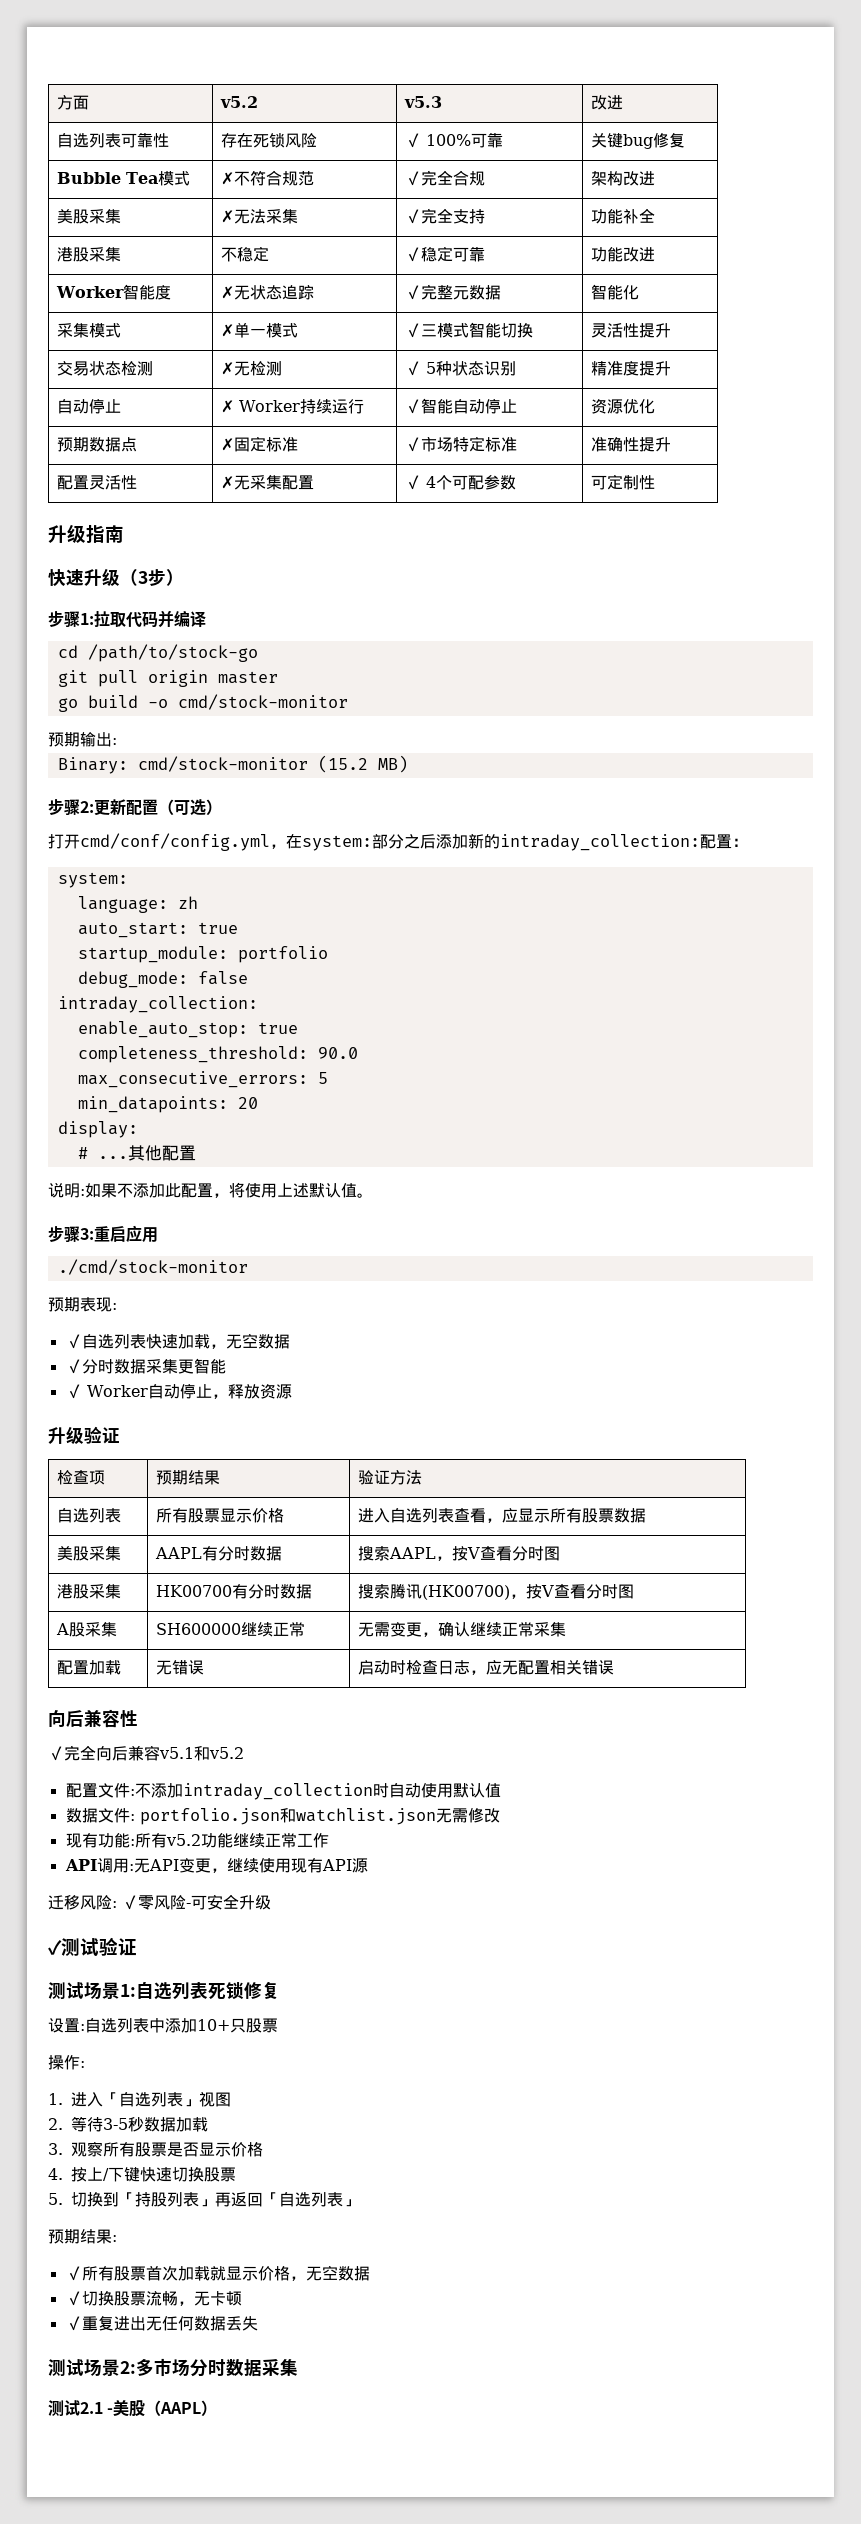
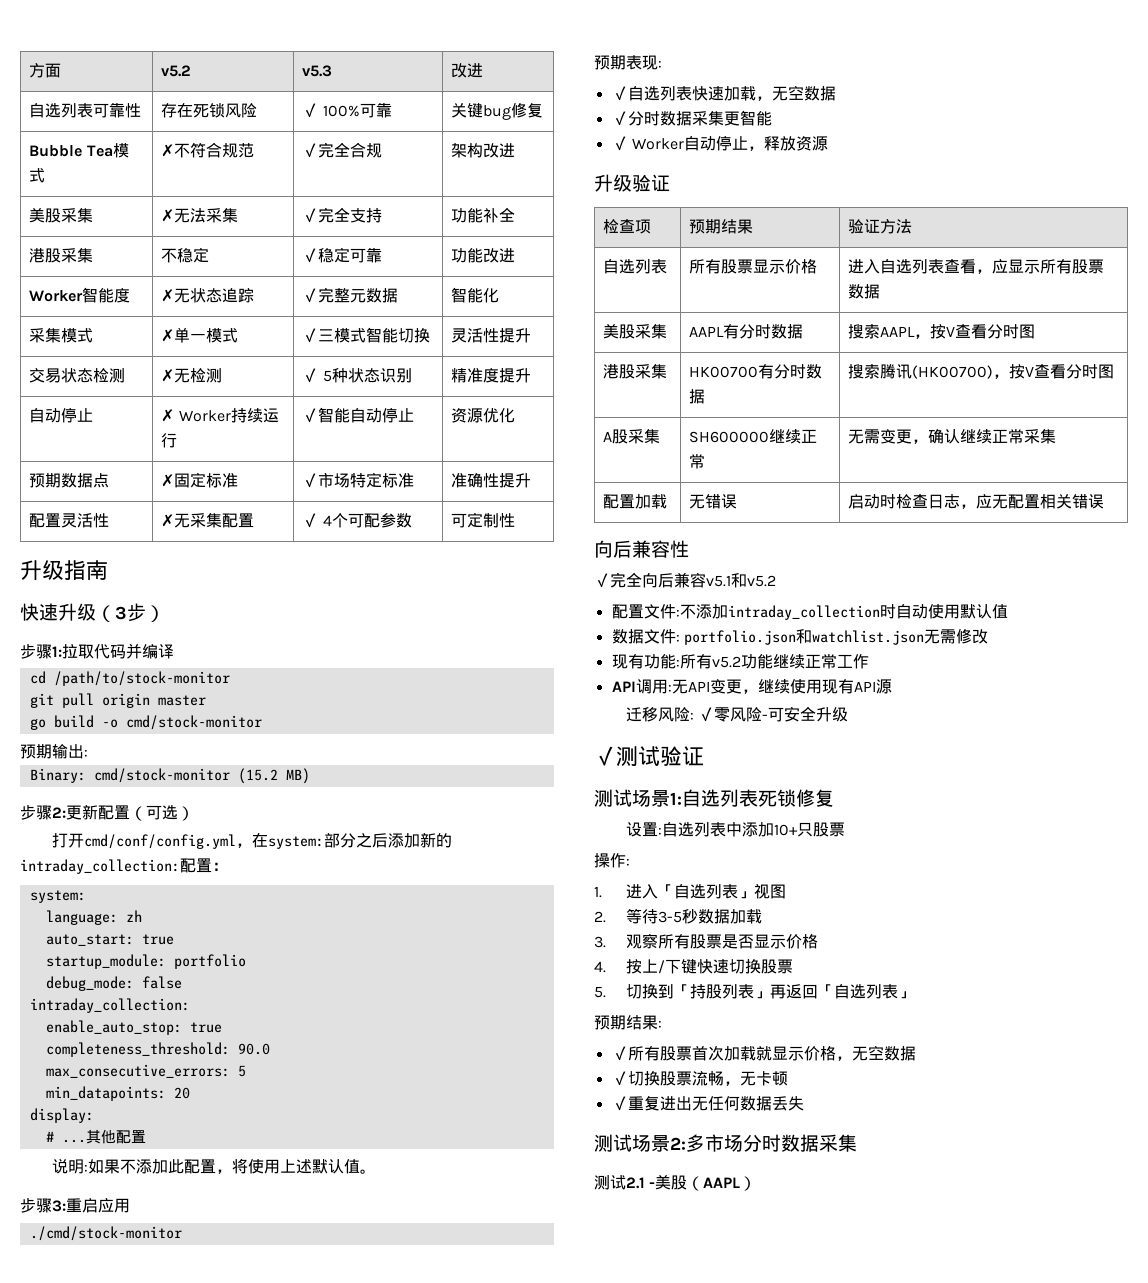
- cd /path/to/stock-go
+ cd /path/to/stock-monitor

